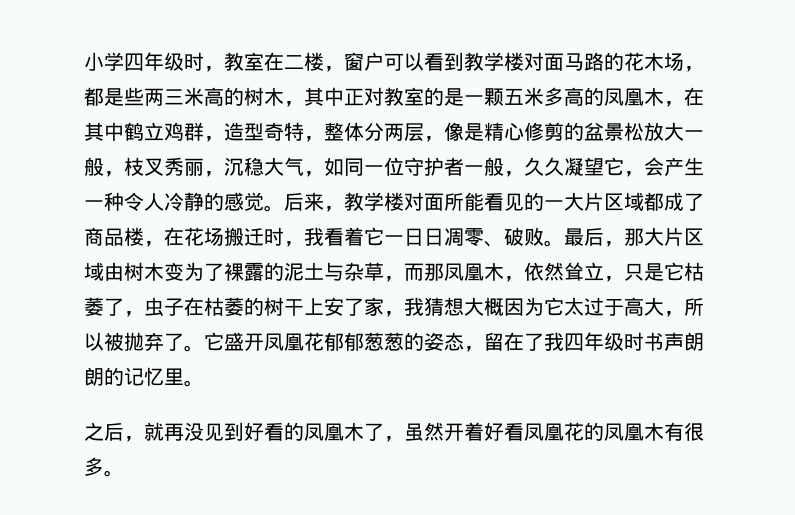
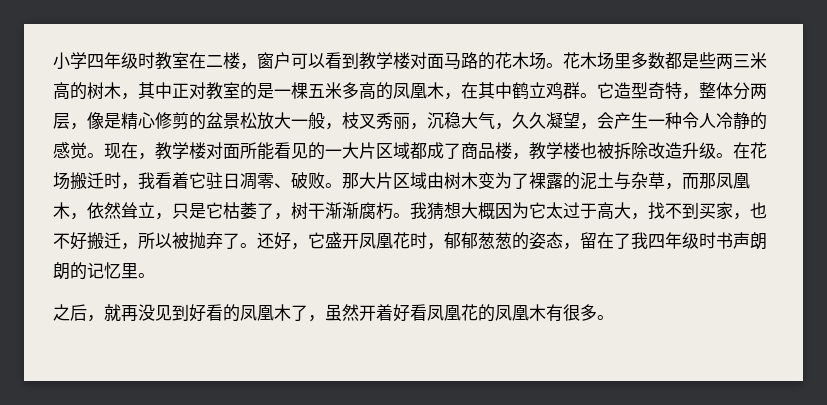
- 小学四年级时，教室在二楼，窗户可以看到教学楼对面马路的花木场，都是些两三米高的树木，其中正对教室的是一颗五米多高的凤凰木，在其中鹤立鸡群，造型奇特，整体分两层，像是精心修剪的盆景松放大一般，枝叉秀丽，沉稳大气，如同一位守护者一般，久久凝望它，会产生一种令人冷静的感觉。
+ 小学四年级时教室在二楼，窗户可以看到教学楼对面马路的花木场。花木场里多数都是些两三米高的树木，其中正对教室的是一棵五米多高的凤凰木，在其中鹤立鸡群。它造型奇特，整体分两层，像是精心修剪的盆景松放大一般，枝叉秀丽，沉稳大气，久久凝望，会产生一种令人冷静的感觉。
- 后来，教学楼对面所能看见的一大片区域都成了商品楼，在花场搬迁时，我看着它一日日凋零、破败。
+ 现在，教学楼对面所能看见的一大片区域都成了商品楼，教学楼也被拆除改造升级。在花场搬迁时，我看着它驻日凋零、破败。
- 最后，那大片区域由树木变为了裸露的泥土与杂草，而那凤凰木，依然耸立，只是它枯萎了，虫子在枯萎的树干上安了家，我猜想大概因为它太过于高大，所以被抛弃了。
+ 那大片区域由树木变为了裸露的泥土与杂草，而那凤凰木，依然耸立，只是它枯萎了，树干渐渐腐朽。我猜想大概因为它太过于高大，找不到买家，也不好搬迁，所以被抛弃了。
- 它盛开凤凰花郁郁葱葱的姿态，留在了我四年级时书声朗朗的记忆里。
+ 还好，它盛开凤凰花时，郁郁葱葱的姿态，留在了我四年级时书声朗朗的记忆里。

